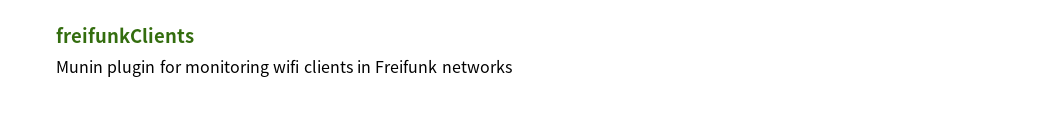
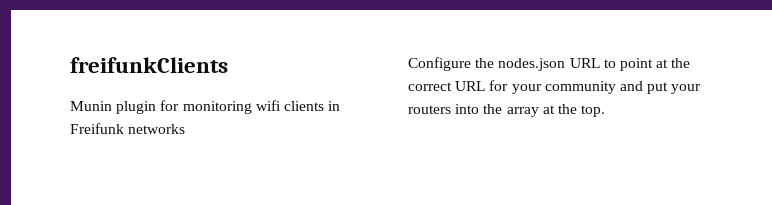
+ Configure the nodes.json URL to point at the correct URL for your community and put your routers into the array at the top.

